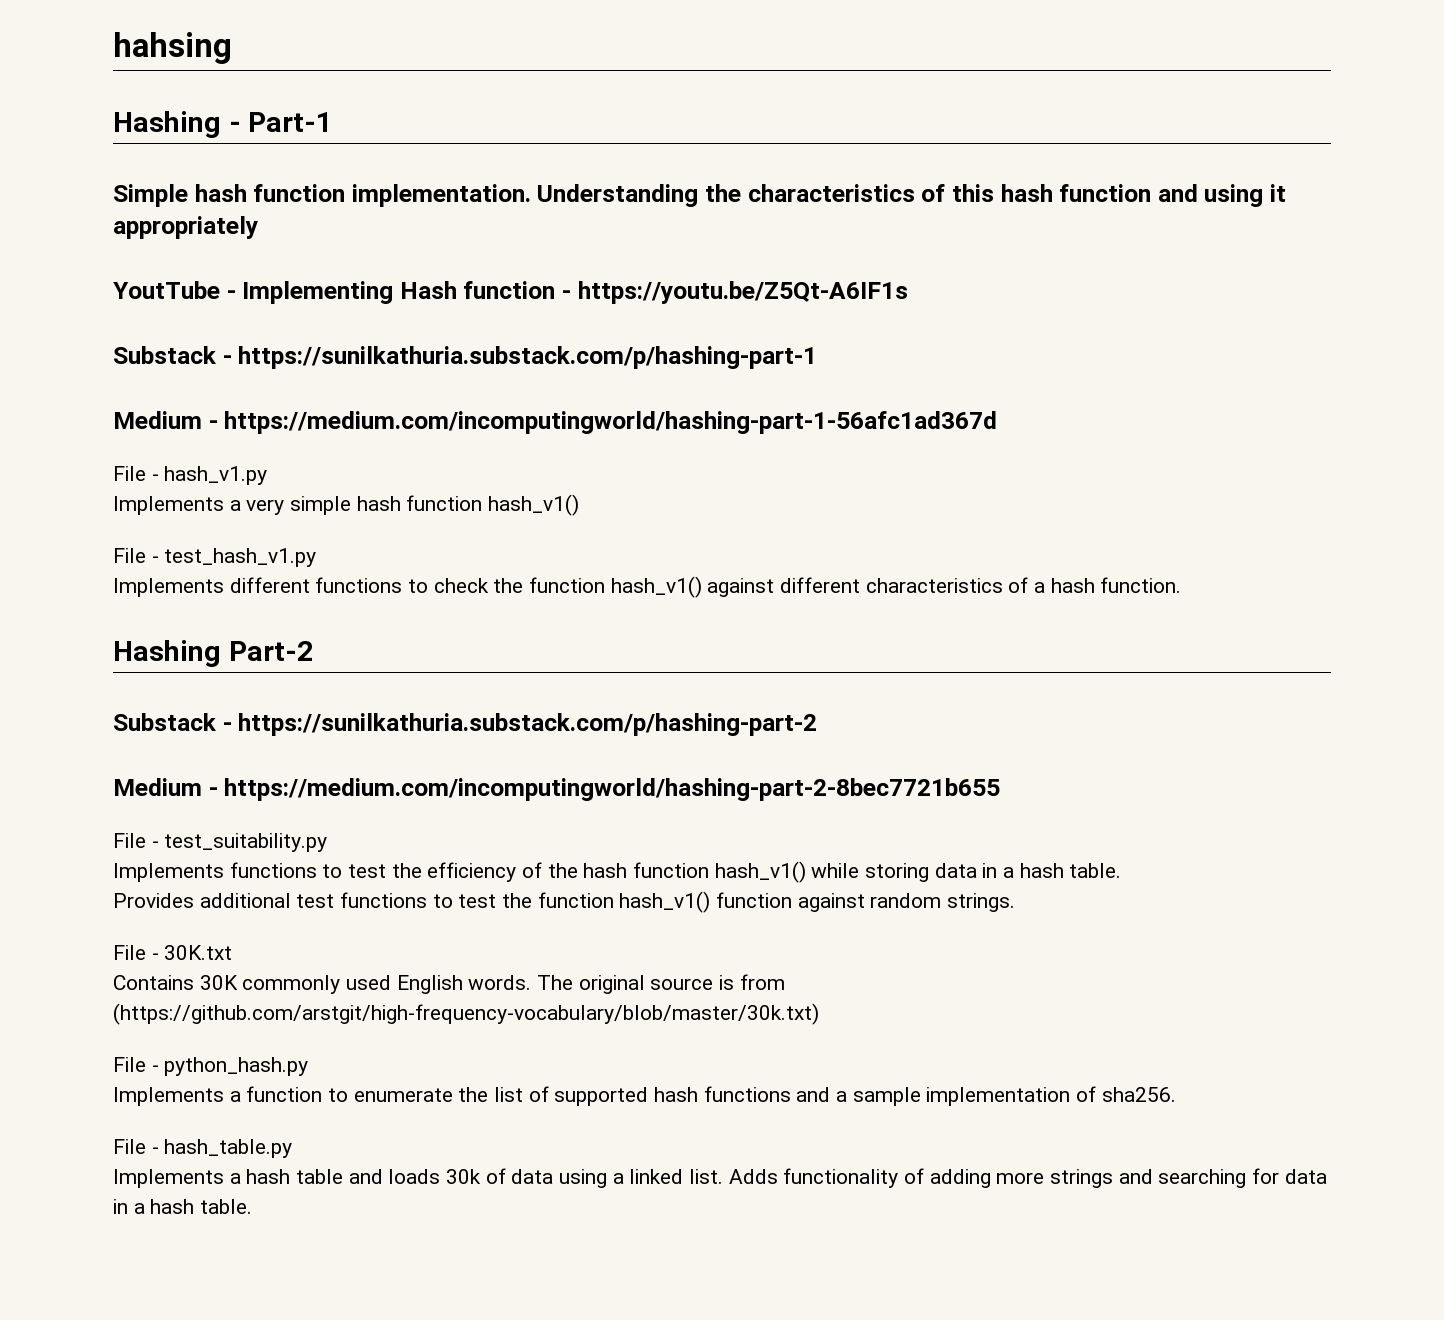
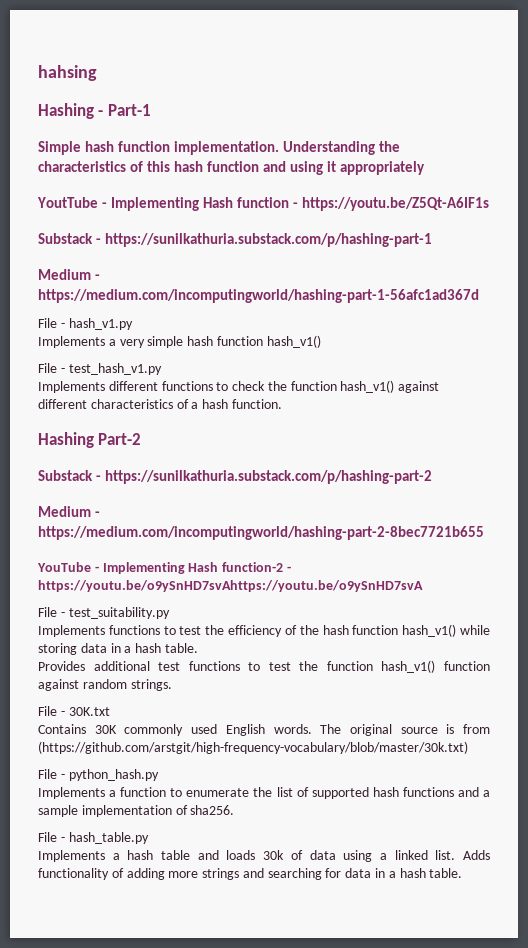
+ YouTube - Implementing Hash function-2 - https://youtu.be/o9ySnHD7svAhttps://youtu.be/o9ySnHD7svA

